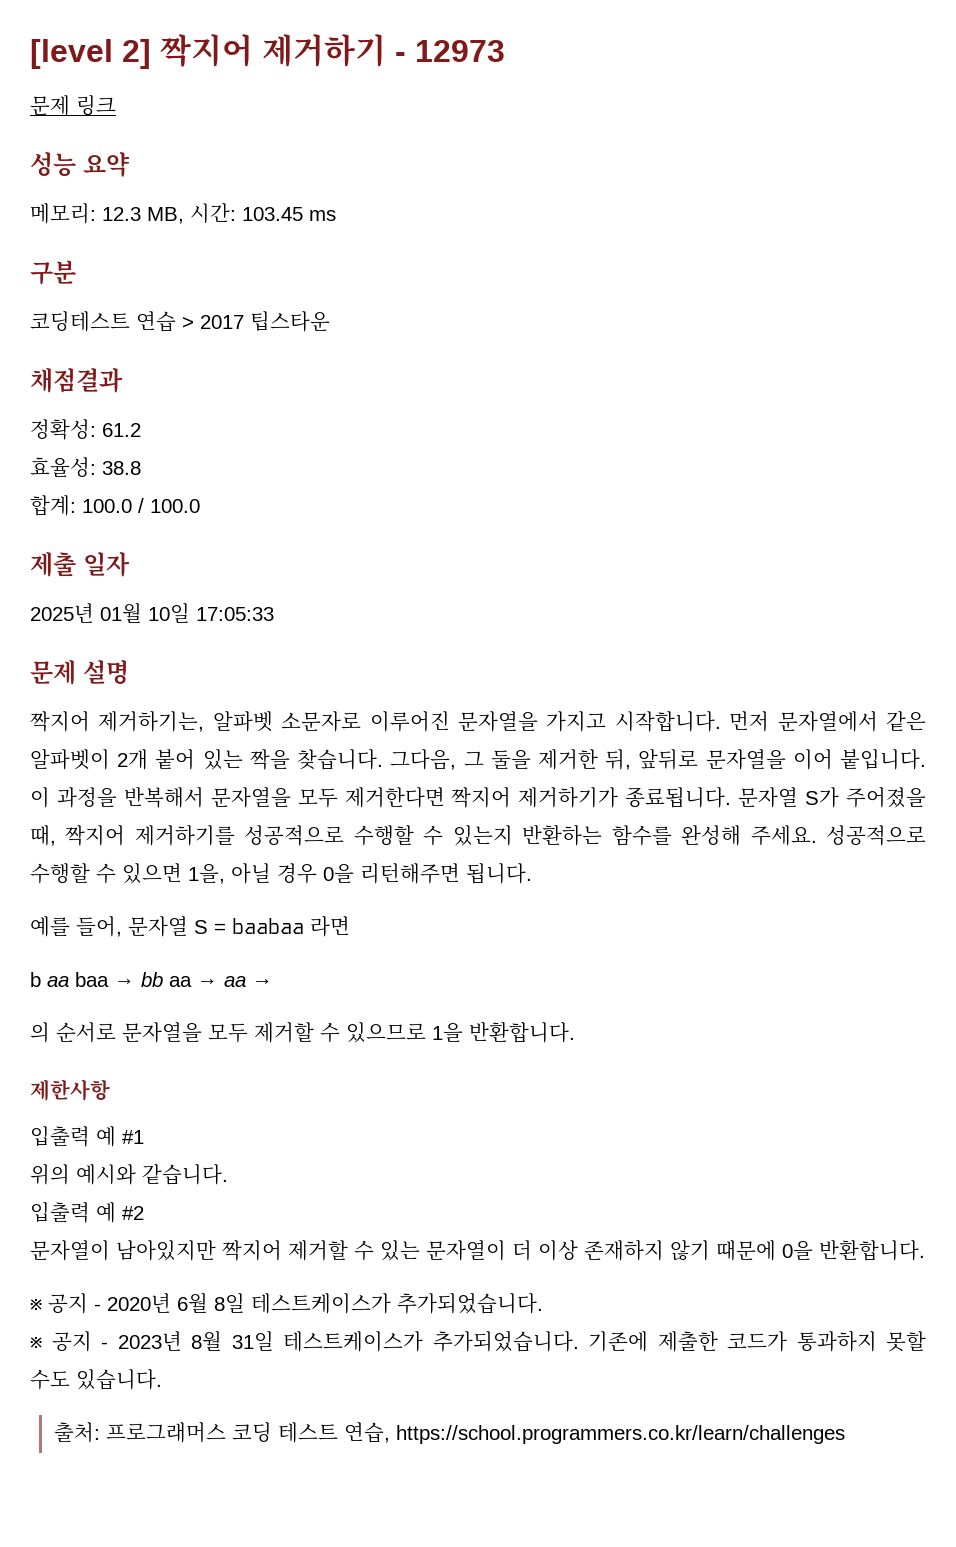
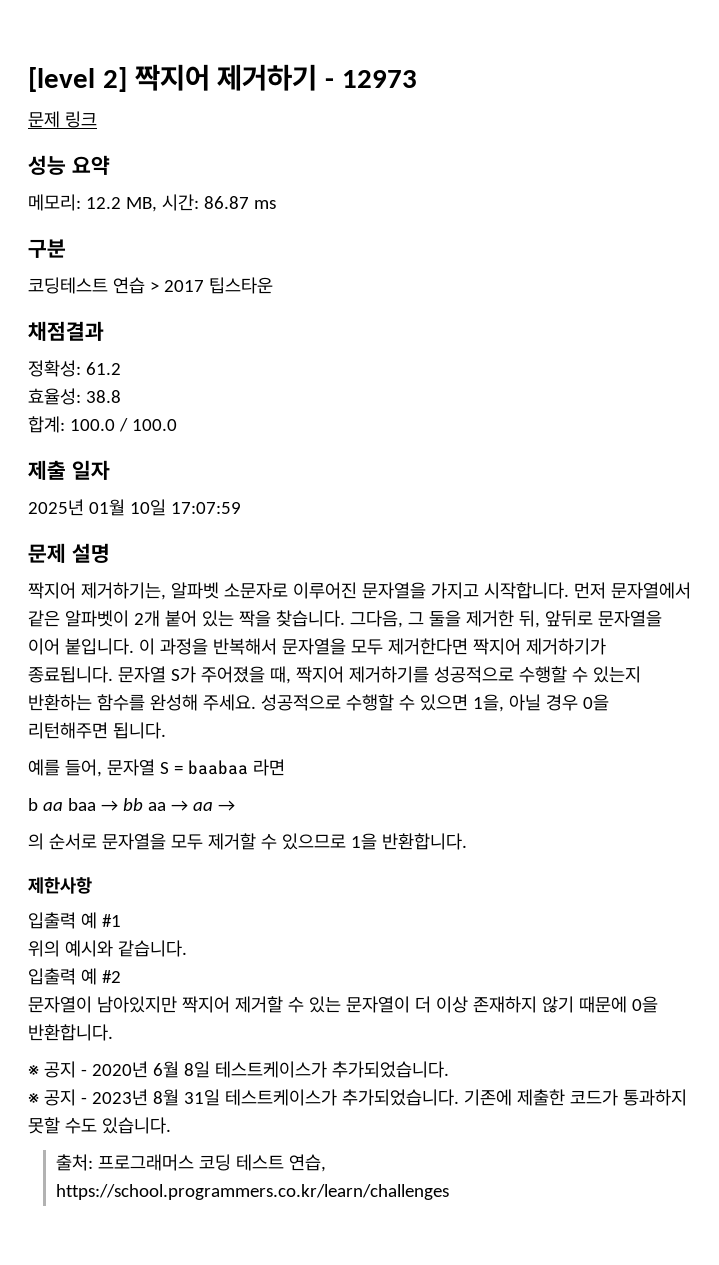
- 메모리: 12.3 MB, 시간: 103.45 ms
+ 메모리: 12.2 MB, 시간: 86.87 ms
- 2025년 01월 10일 17:05:33
+ 2025년 01월 10일 17:07:59

